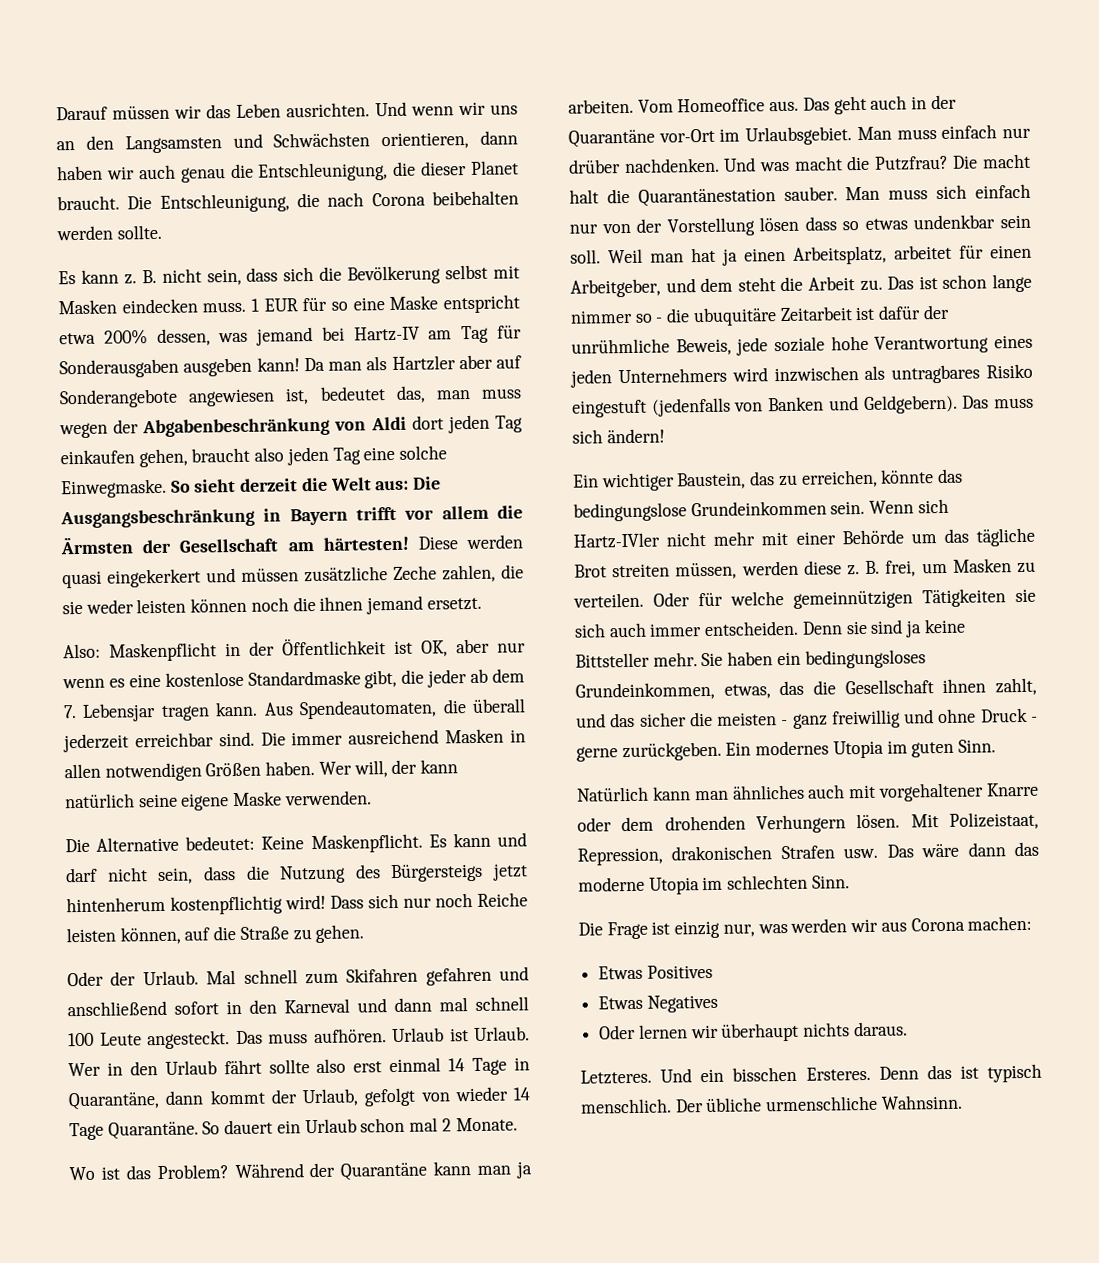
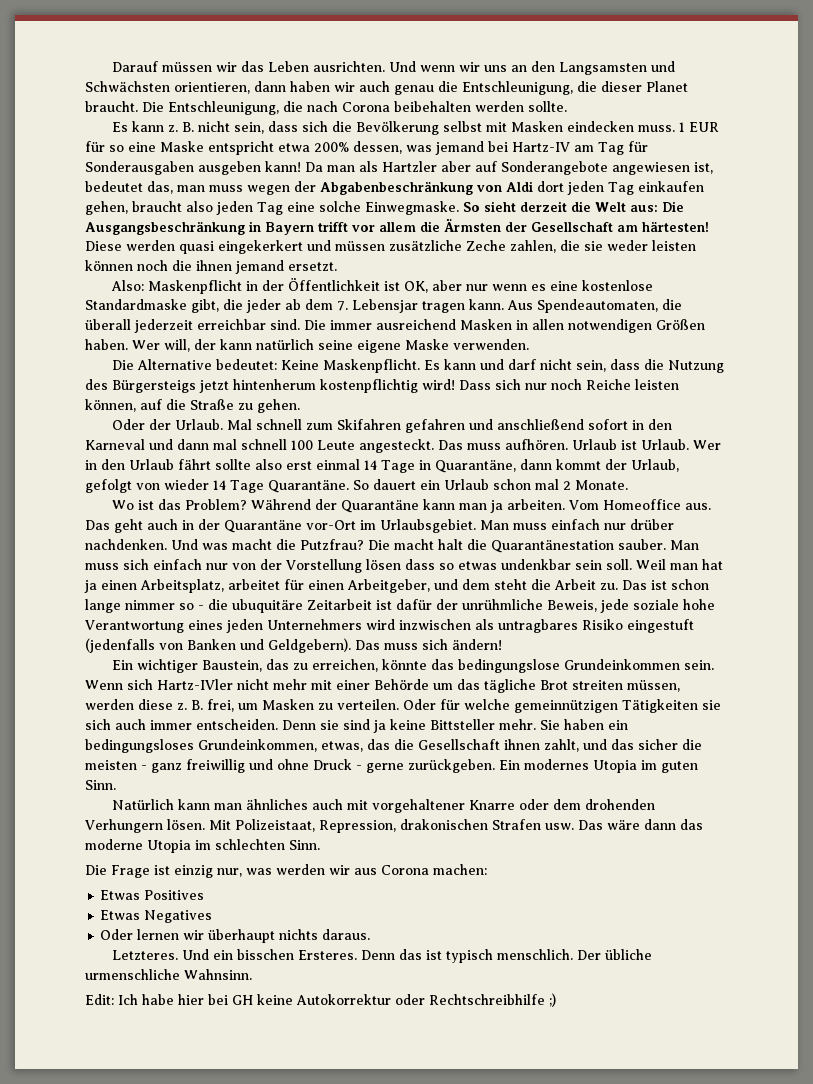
+ Edit: Ich habe hier bei GH keine Autokorrektur oder Rechtschreibhilfe ;)

